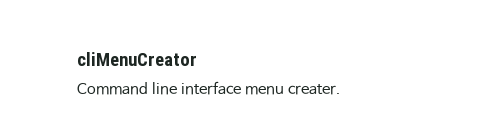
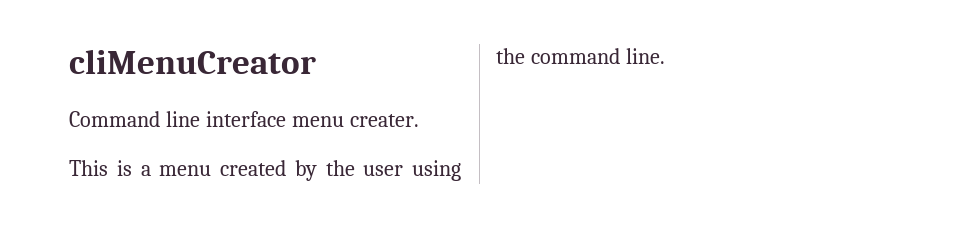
+ This is a menu created by the user using the command line.

